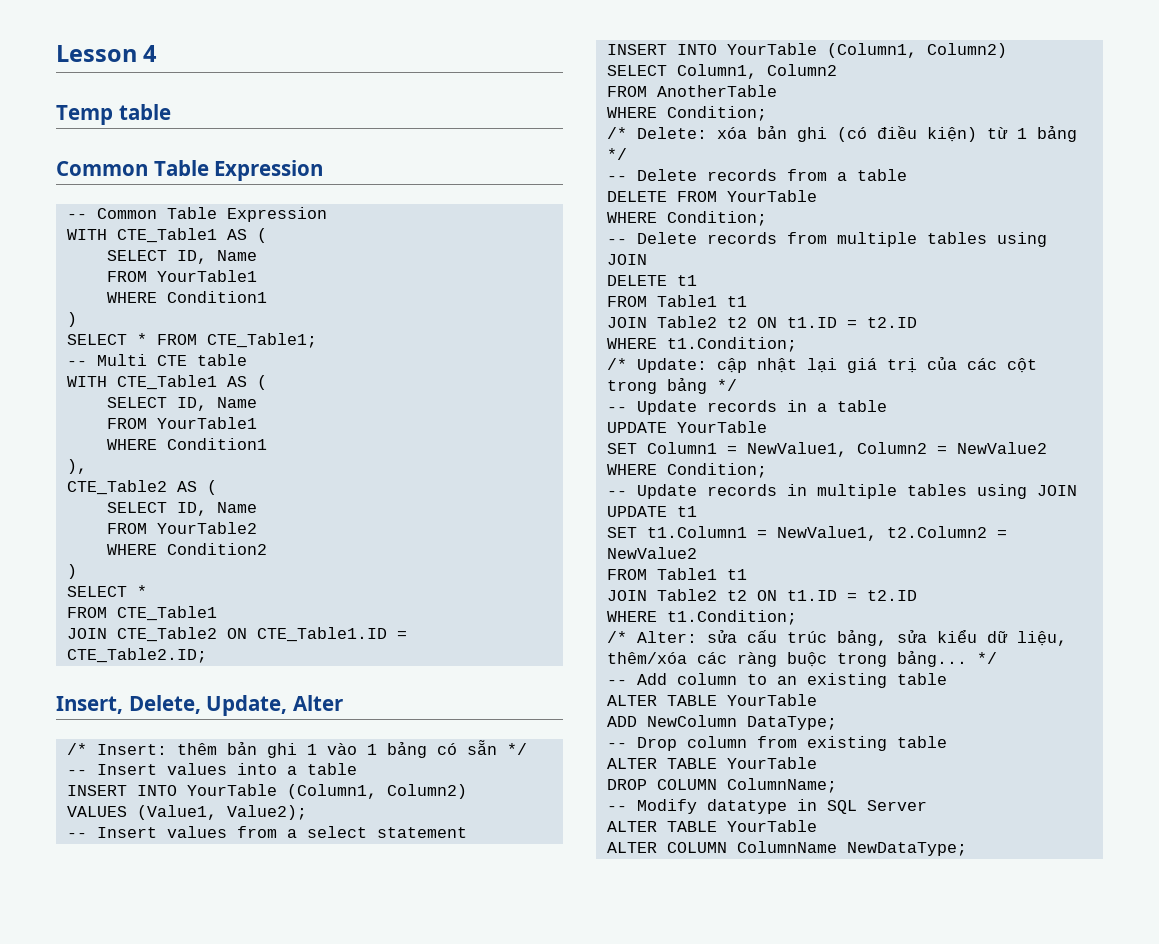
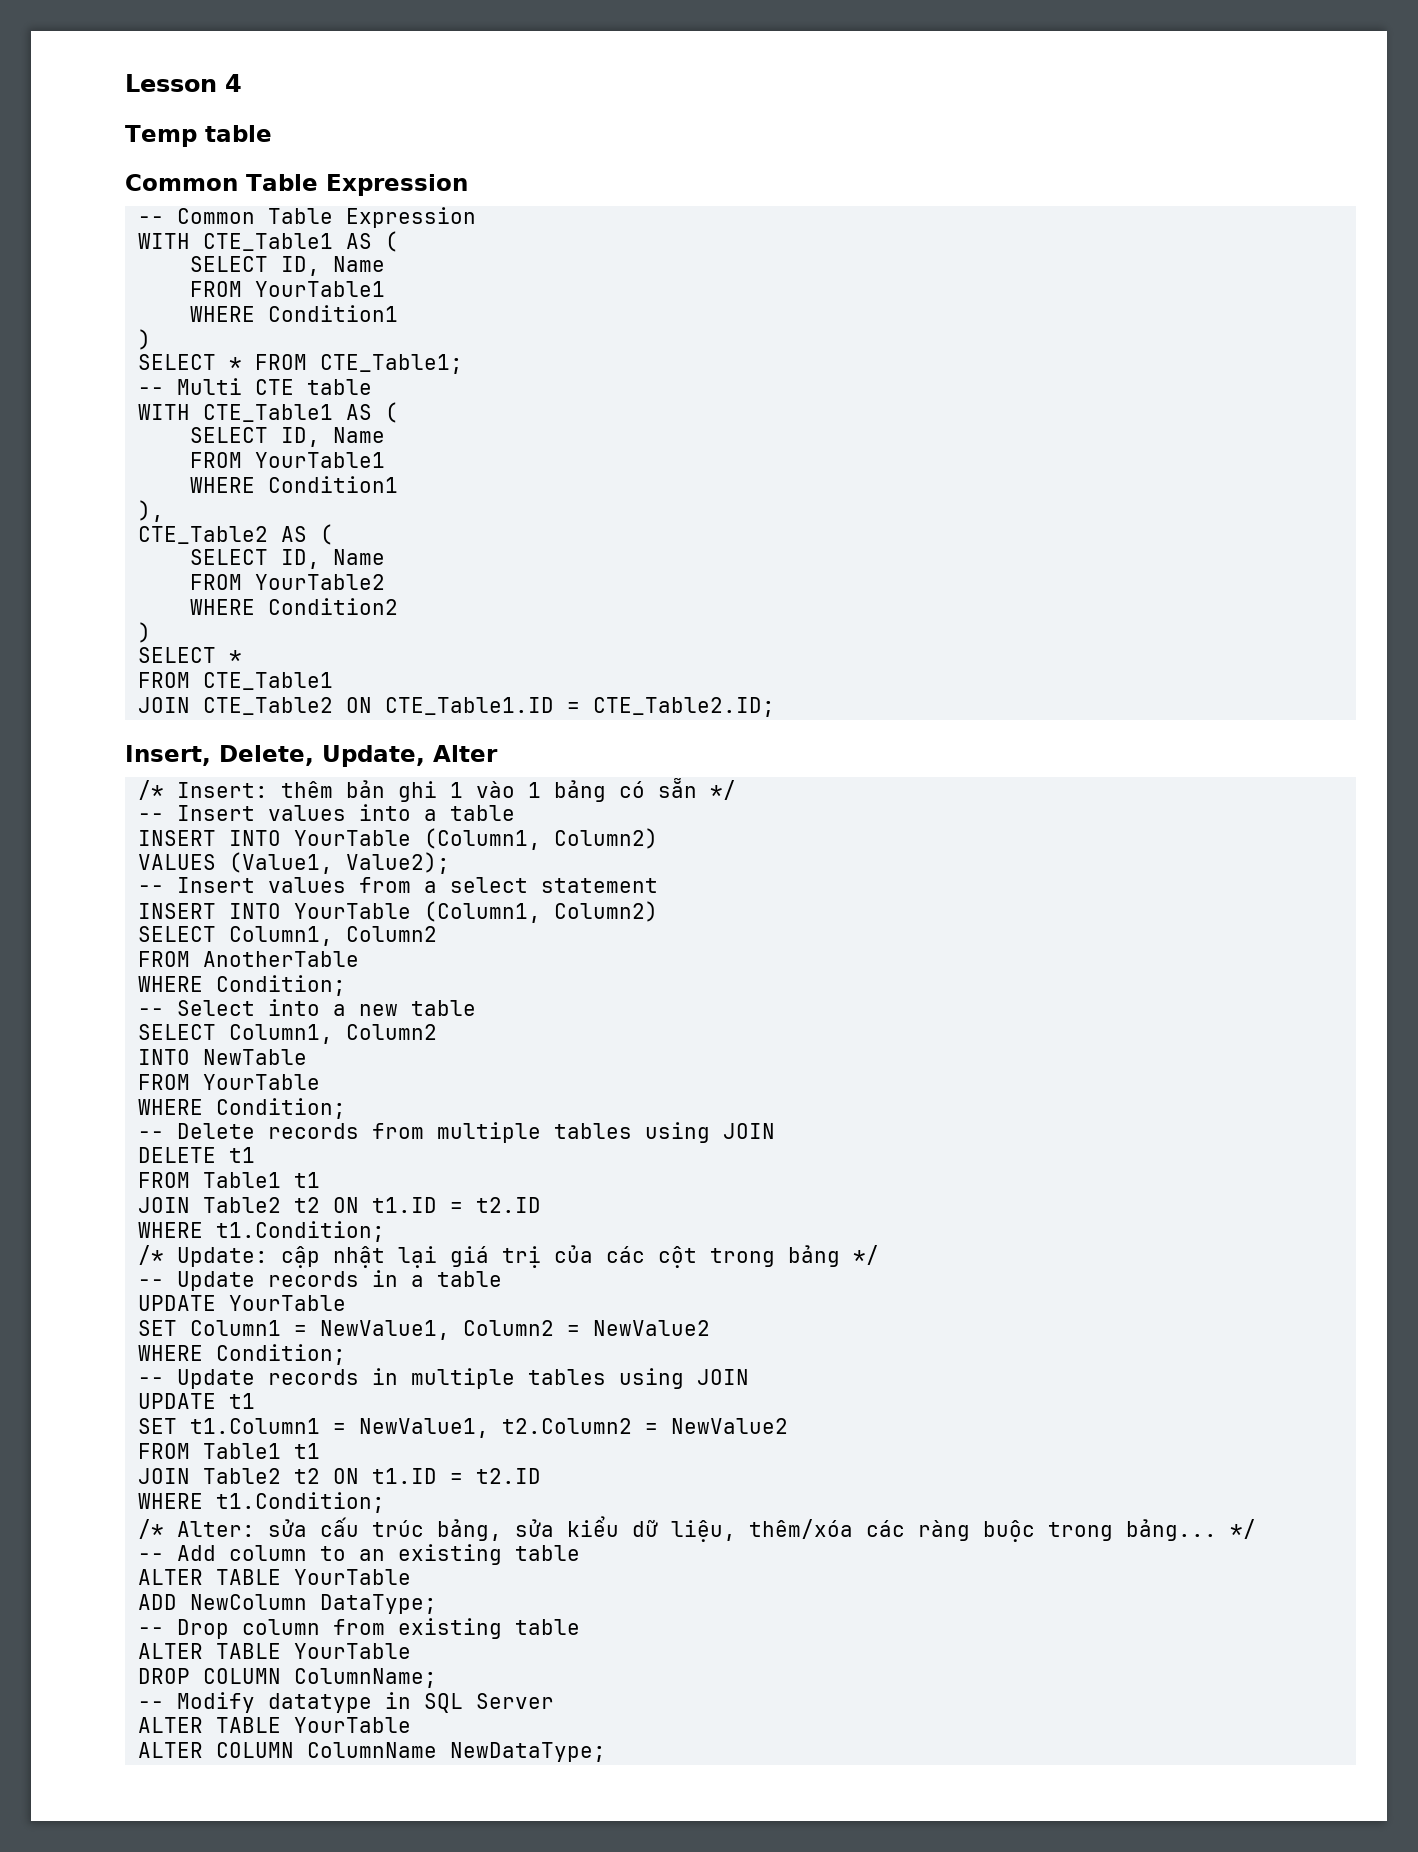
- /* Delete: xóa bản ghi (có điều kiện) từ 1 bảng */
- -- Delete records from a table
- DELETE FROM YourTable
+ -- Select into a new table
+ SELECT Column1, Column2
+ INTO NewTable
+ FROM YourTable

